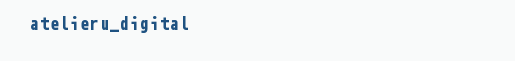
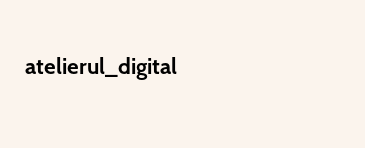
- atelieru_digital
+ atelierul_digital

